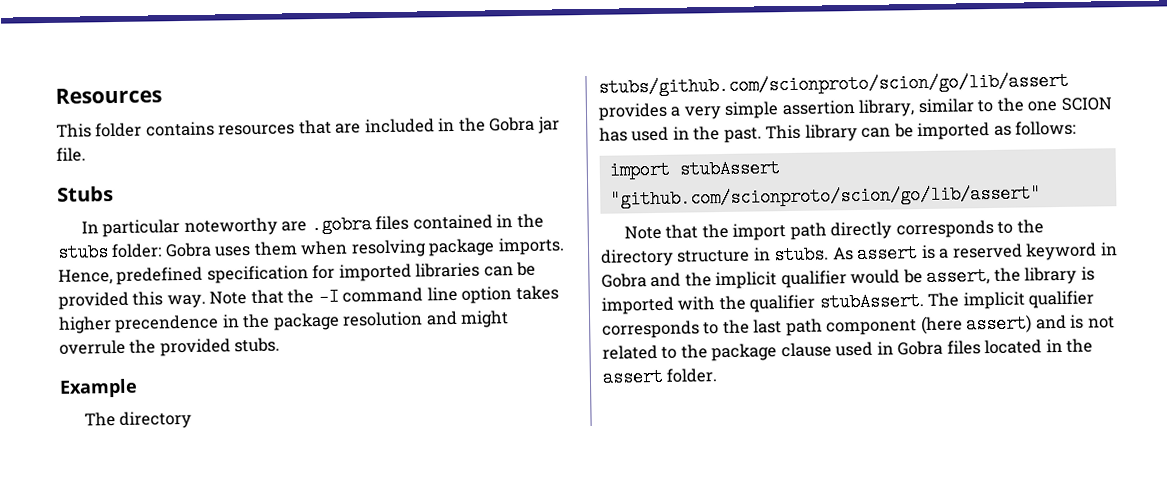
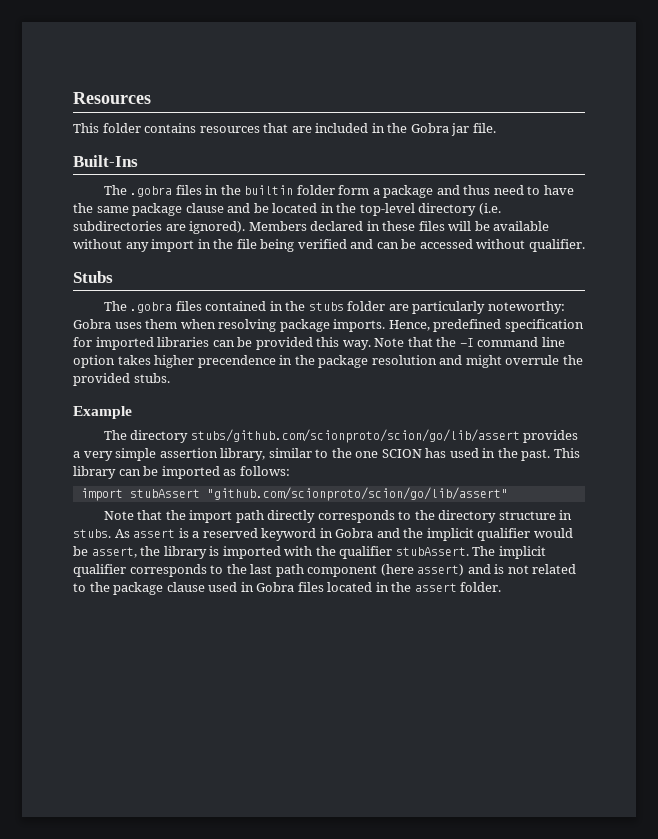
+ Built-Ins
+ The .gobra files in the builtin folder form a package and thus need to have the same package clause and be located in the top-level directory (i.e. subdirectories are ignored). Members declared in these files will be available without any import in the file being verified and can be accessed without qualifier.
  Stubs
- In particular noteworthy are .gobra files contained in the stubs folder: Gobra uses them when resolving package imports.
+ The .gobra files contained in the stubs folder are particularly noteworthy: Gobra uses them when resolving package imports.

